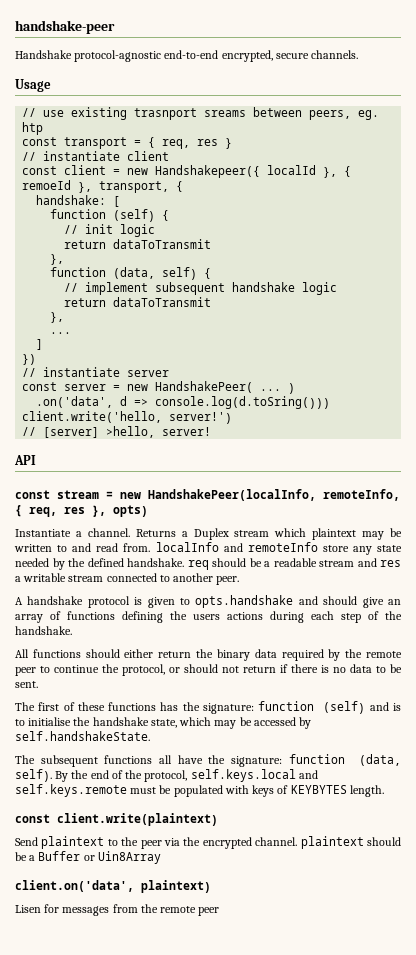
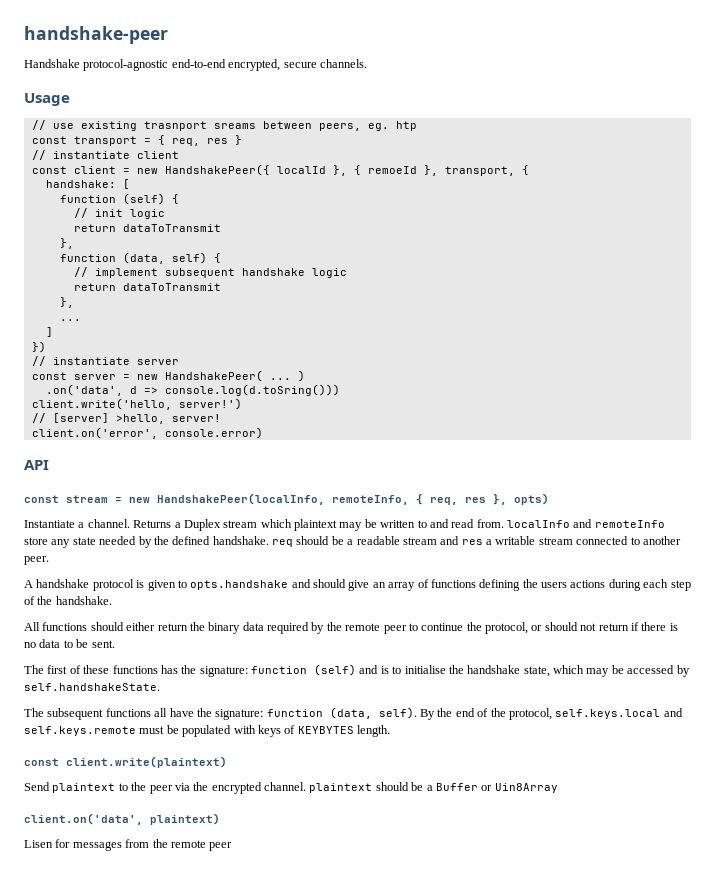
- const client = new Handshakepeer({ localId }, { remoeId }, transport, {
+ const client = new HandshakePeer({ localId }, { remoeId }, transport, {
+ client.on('error', console.error)

